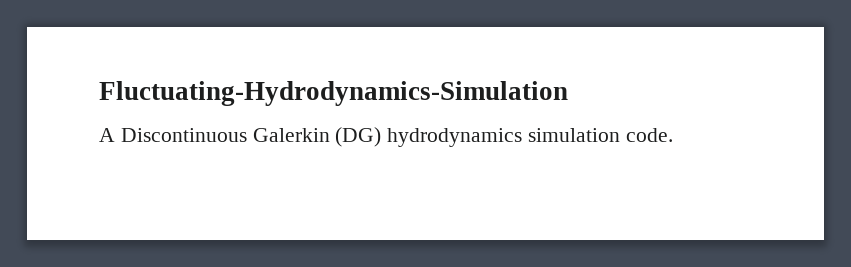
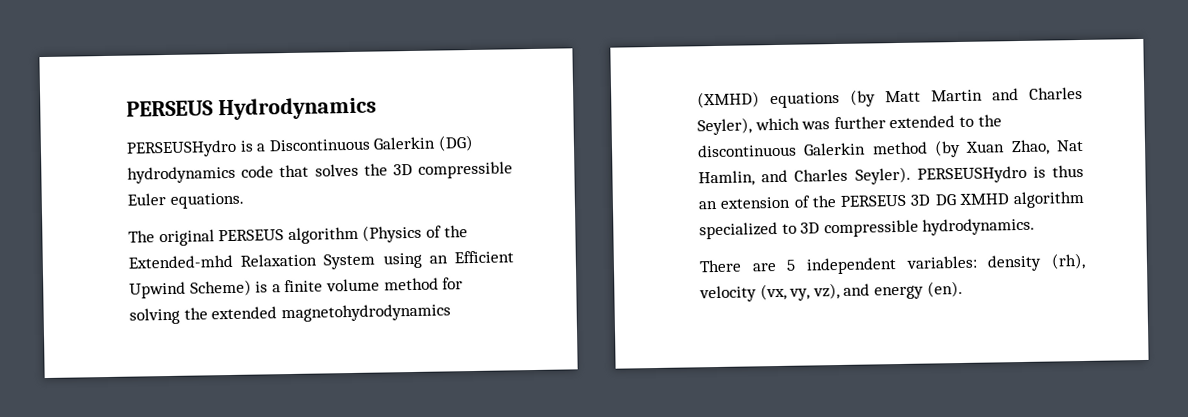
- Fluctuating-Hydrodynamics-Simulation
- A Discontinuous Galerkin (DG) hydrodynamics simulation code.
+ PERSEUS Hydrodynamics
+ PERSEUSHydro is a Discontinuous Galerkin (DG) hydrodynamics code that solves the 3D compressible Euler equations.
+ The original PERSEUS algorithm (Physics of the Extended-mhd Relaxation System using an Efficient Upwind Scheme) is a finite volume method for solving the extended magnetohydrodynamics (XMHD) equations (by Matt Martin and Charles Seyler), which was further extended to the discontinuous Galerkin method (by Xuan Zhao, Nat Hamlin, and Charles Seyler). PERSEUSHydro is thus an extension of the PERSEUS 3D DG XMHD algorithm specialized to 3D compressible hydrodynamics.
+ There are 5 independent variables: density (rh), velocity (vx, vy, vz), and energy (en).

